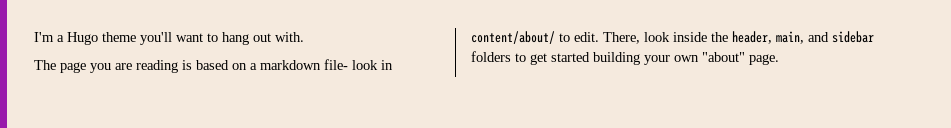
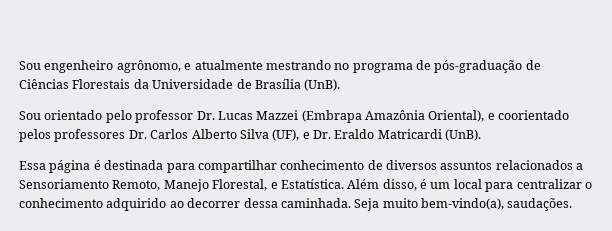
- I'm a Hugo theme you'll want to hang out with.
- The page you are reading is based on a markdown file- look in content/about/ to edit. There, look inside the header, main, and sidebar folders to get started building your own "about" page.
+ Sou engenheiro agrônomo, e atualmente mestrando no programa de pós-graduação de Ciências Florestais da Universidade de Brasília (UnB).
+ Sou orientado pelo professor Dr. Lucas Mazzei (Embrapa Amazônia Oriental), e coorientado pelos professores Dr. Carlos Alberto Silva (UF), e Dr. Eraldo Matricardi (UnB).
+ Essa página é destinada para compartilhar conhecimento de diversos assuntos relacionados a Sensoriamento Remoto, Manejo Florestal, e Estatística. Além disso, é um local para centralizar o conhecimento adquirido ao decorrer dessa caminhada. Seja muito bem-vindo(a), saudações.

